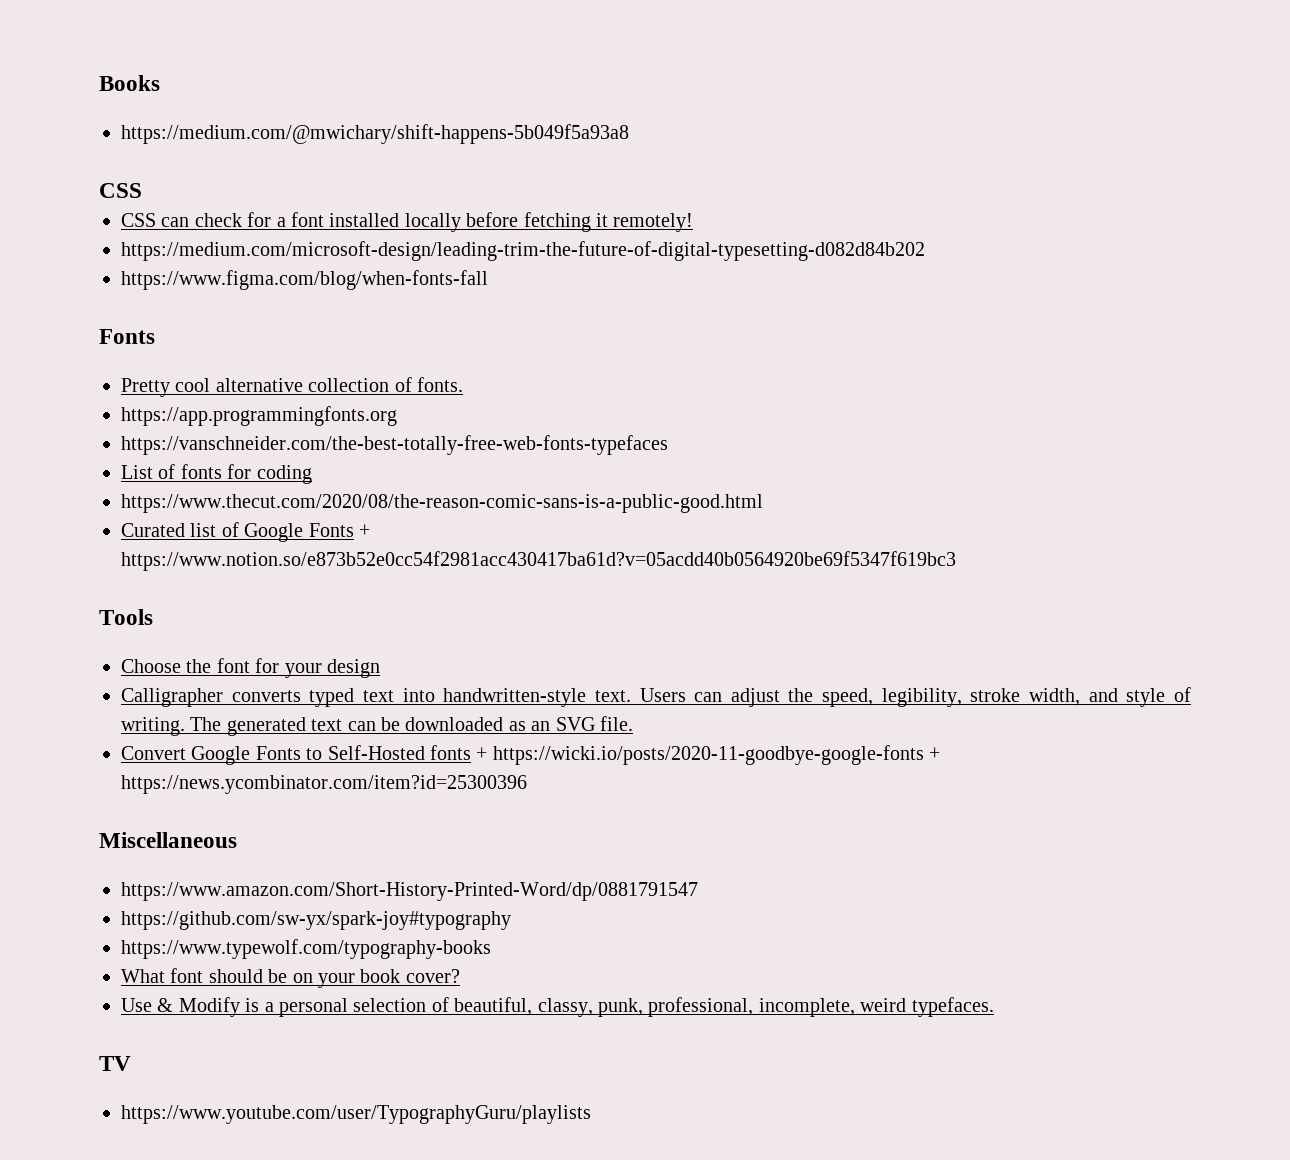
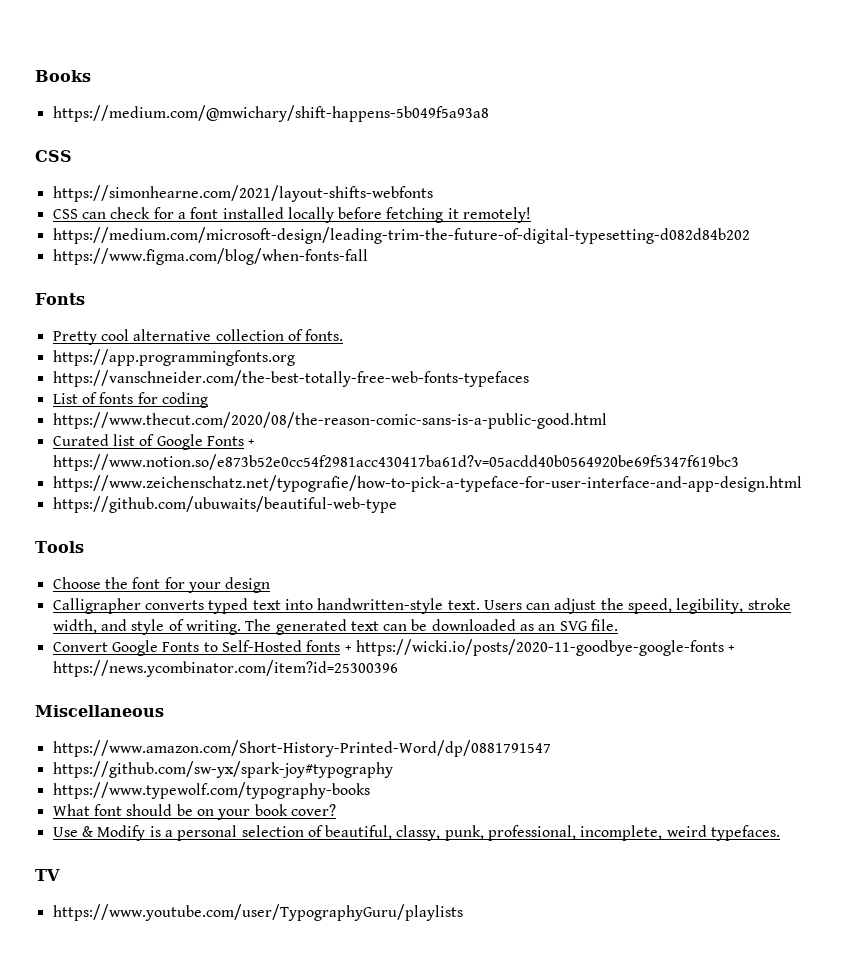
+ https://simonhearne.com/2021/layout-shifts-webfonts
+ https://www.zeichenschatz.net/typografie/how-to-pick-a-typeface-for-user-interface-and-app-design.html
+ https://github.com/ubuwaits/beautiful-web-type

